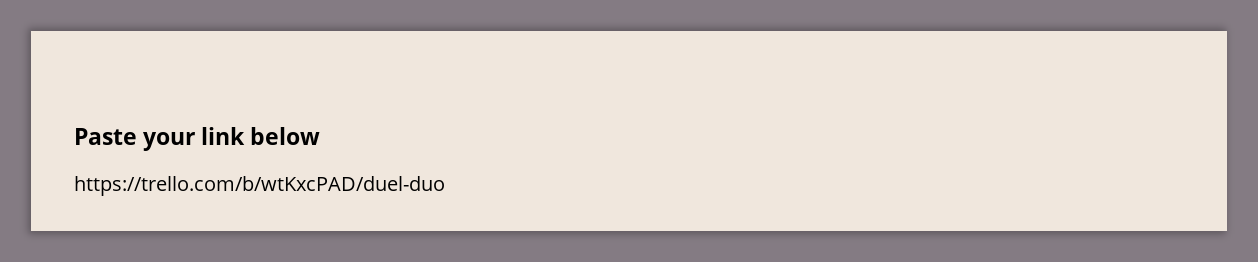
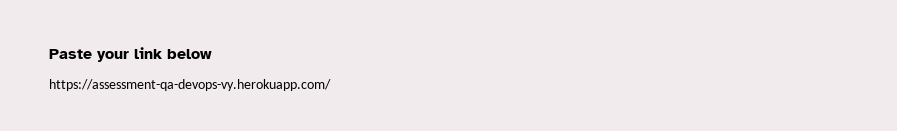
- https://trello.com/b/wtKxcPAD/duel-duo
+ https://assessment-qa-devops-vy.herokuapp.com/

